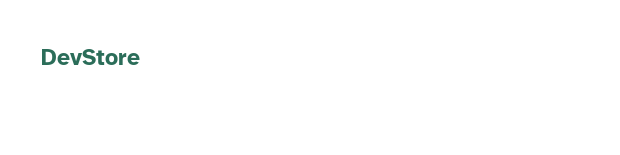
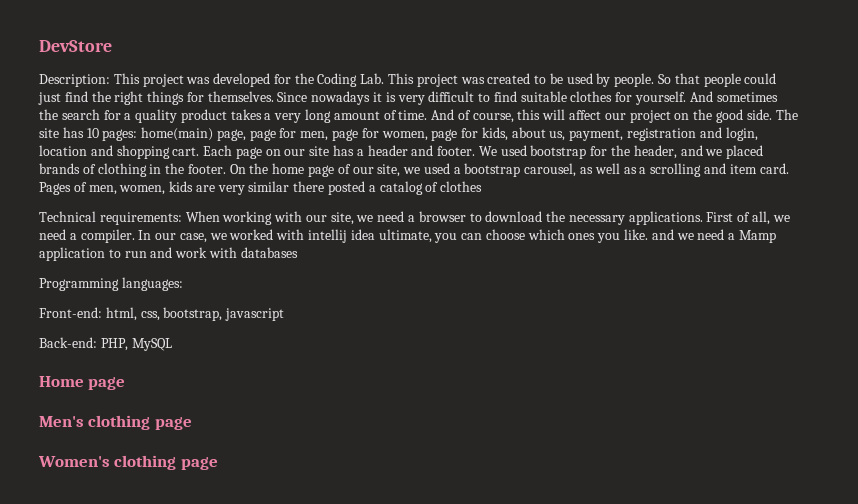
+ Description: This project was developed for the Coding Lab. This project was created to be used by people. So that people could just find the right things for themselves. Since nowadays it is very difficult to find suitable clothes for yourself. And sometimes the search for a quality product takes a very long amount of time. And of course, this will affect our project on the good side. The site has 10 pages: home(main) page, page for men, page for women, page for kids, about us, payment, registration and login, location and shopping cart. Each page on our site has a header and footer. We used bootstrap for the header, and we placed brands of clothing in the footer. On the home page of our site, we used a bootstrap carousel, as well as a scrolling and item card. Pages of men, women, kids are very similar there posted a catalog of clothes
+ Technical requirements: When working with our site, we need a browser to download the necessary applications. First of all, we need a compiler. In our case, we worked with intellij idea ultimate, you can choose which ones you like. and we need a Mamp application to run and work with databases
+ Programming languages:
+ Front-end: html, css, bootstrap, javascript
+ Back-end: PHP, MySQL
+ Home page
+ Men's clothing page
+ Women's clothing page

